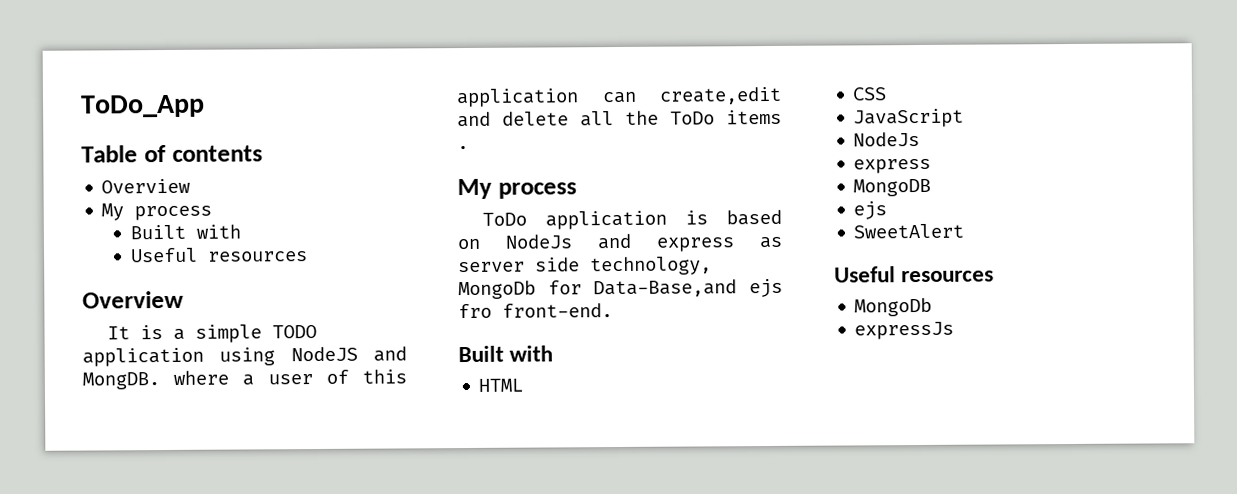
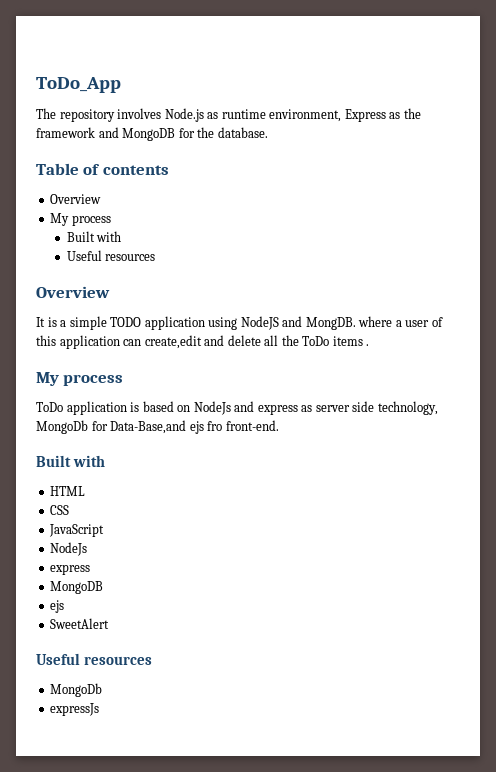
+ The repository involves Node.js as runtime environment, Express as the framework and MongoDB for the database.

